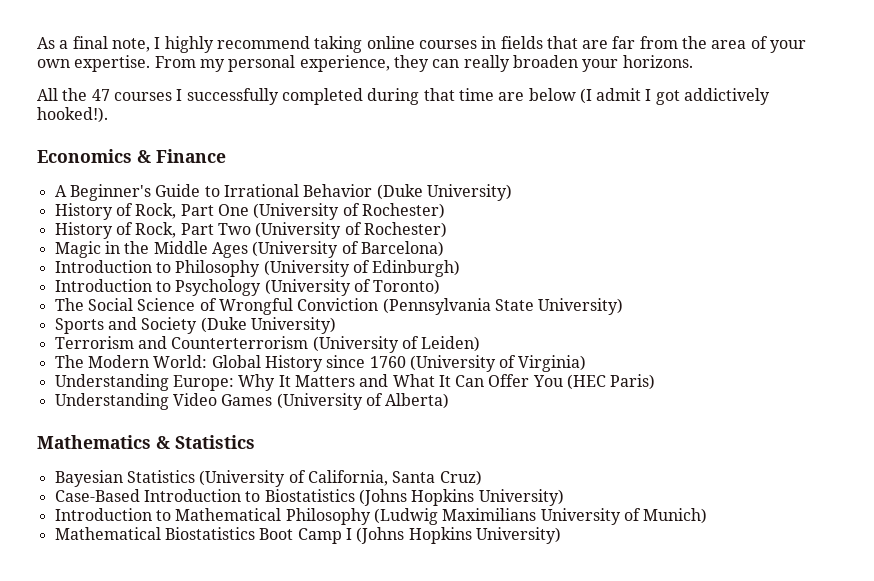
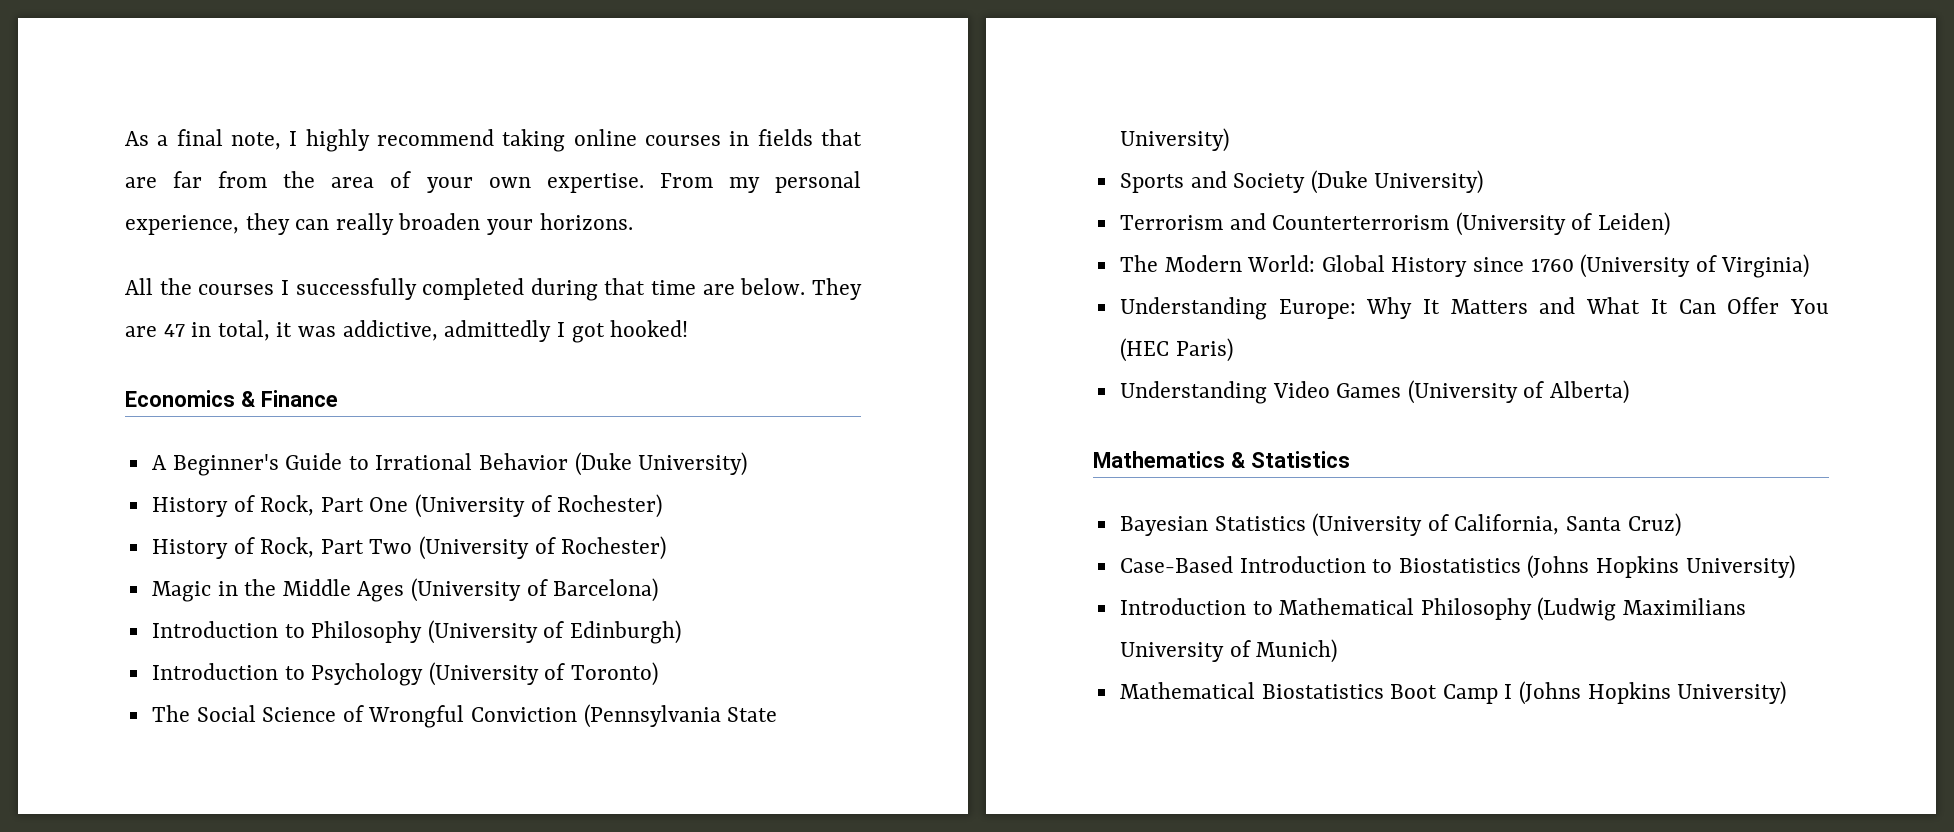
- All the 47 courses I successfully completed during that time are below (I admit I got addictively hooked!).
+ All the courses I successfully completed during that time are below. They are 47 in total, it was addictive, admittedly I got hooked!

